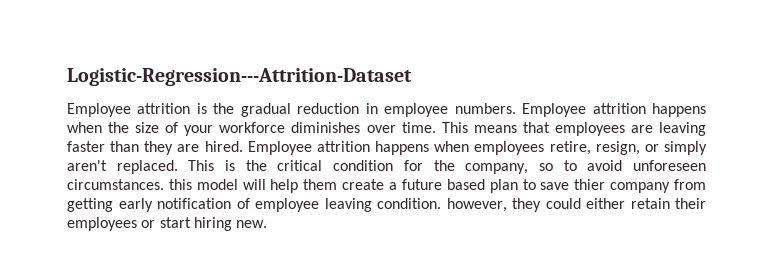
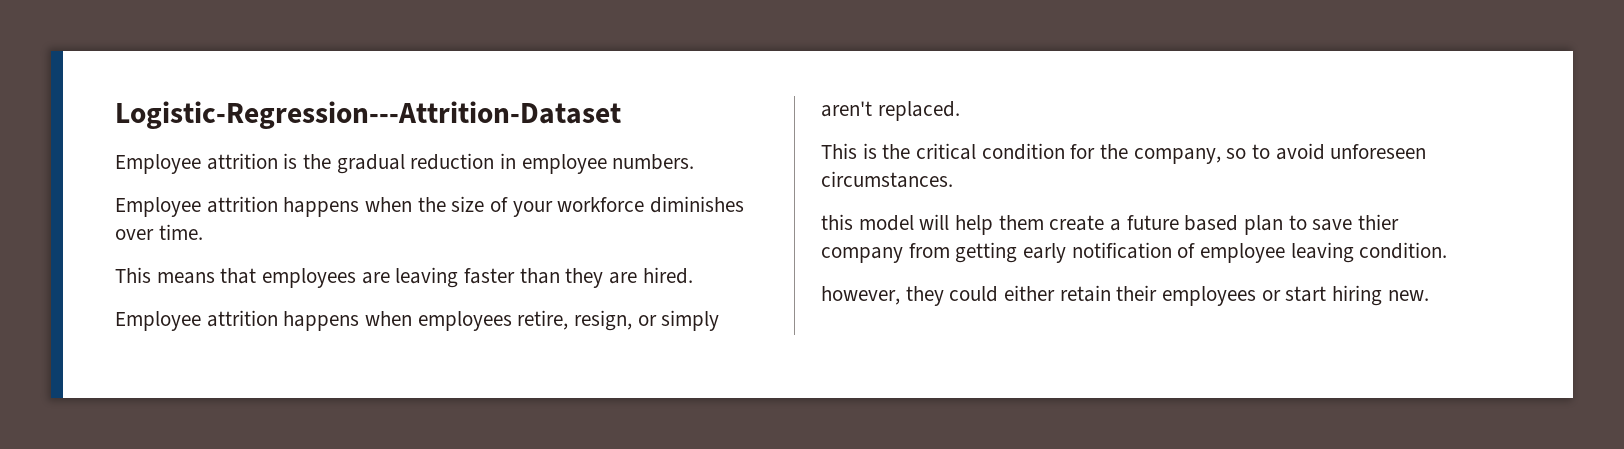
- Employee attrition is the gradual reduction in employee numbers. Employee attrition happens when the size of your workforce diminishes over time. This means that employees are leaving faster than they are hired. Employee attrition happens when employees retire, resign, or simply aren't replaced. This is the critical condition for the company, so to avoid unforeseen circumstances. this model will help them create a future based plan to save thier company from getting early notification of employee leaving condition. however, they could either retain their employees or start hiring new.
+ Employee attrition is the gradual reduction in employee numbers.
+ Employee attrition happens when the size of your workforce diminishes over time.
+ This means that employees are leaving faster than they are hired.
+ Employee attrition happens when employees retire, resign, or simply aren't replaced.
+ This is the critical condition for the company, so to avoid unforeseen circumstances.
+ this model will help them create a future based plan to save thier company from getting early notification of employee leaving condition.
+ however, they could either retain their employees or start hiring new.

